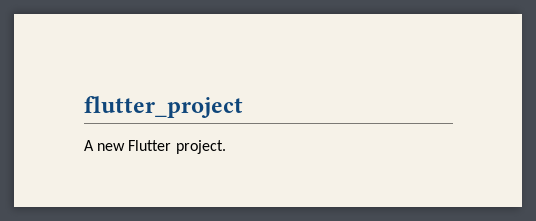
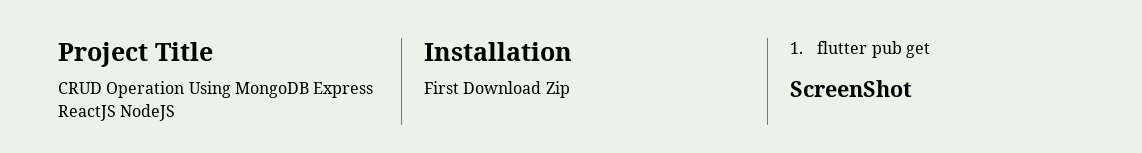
- flutter_project
- A new Flutter project.
+ Project Title
+ CRUD Operation Using MongoDB Express ReactJS NodeJS
+ Installation
+ First Download Zip
+ 1. flutter pub get
+ ScreenShot

